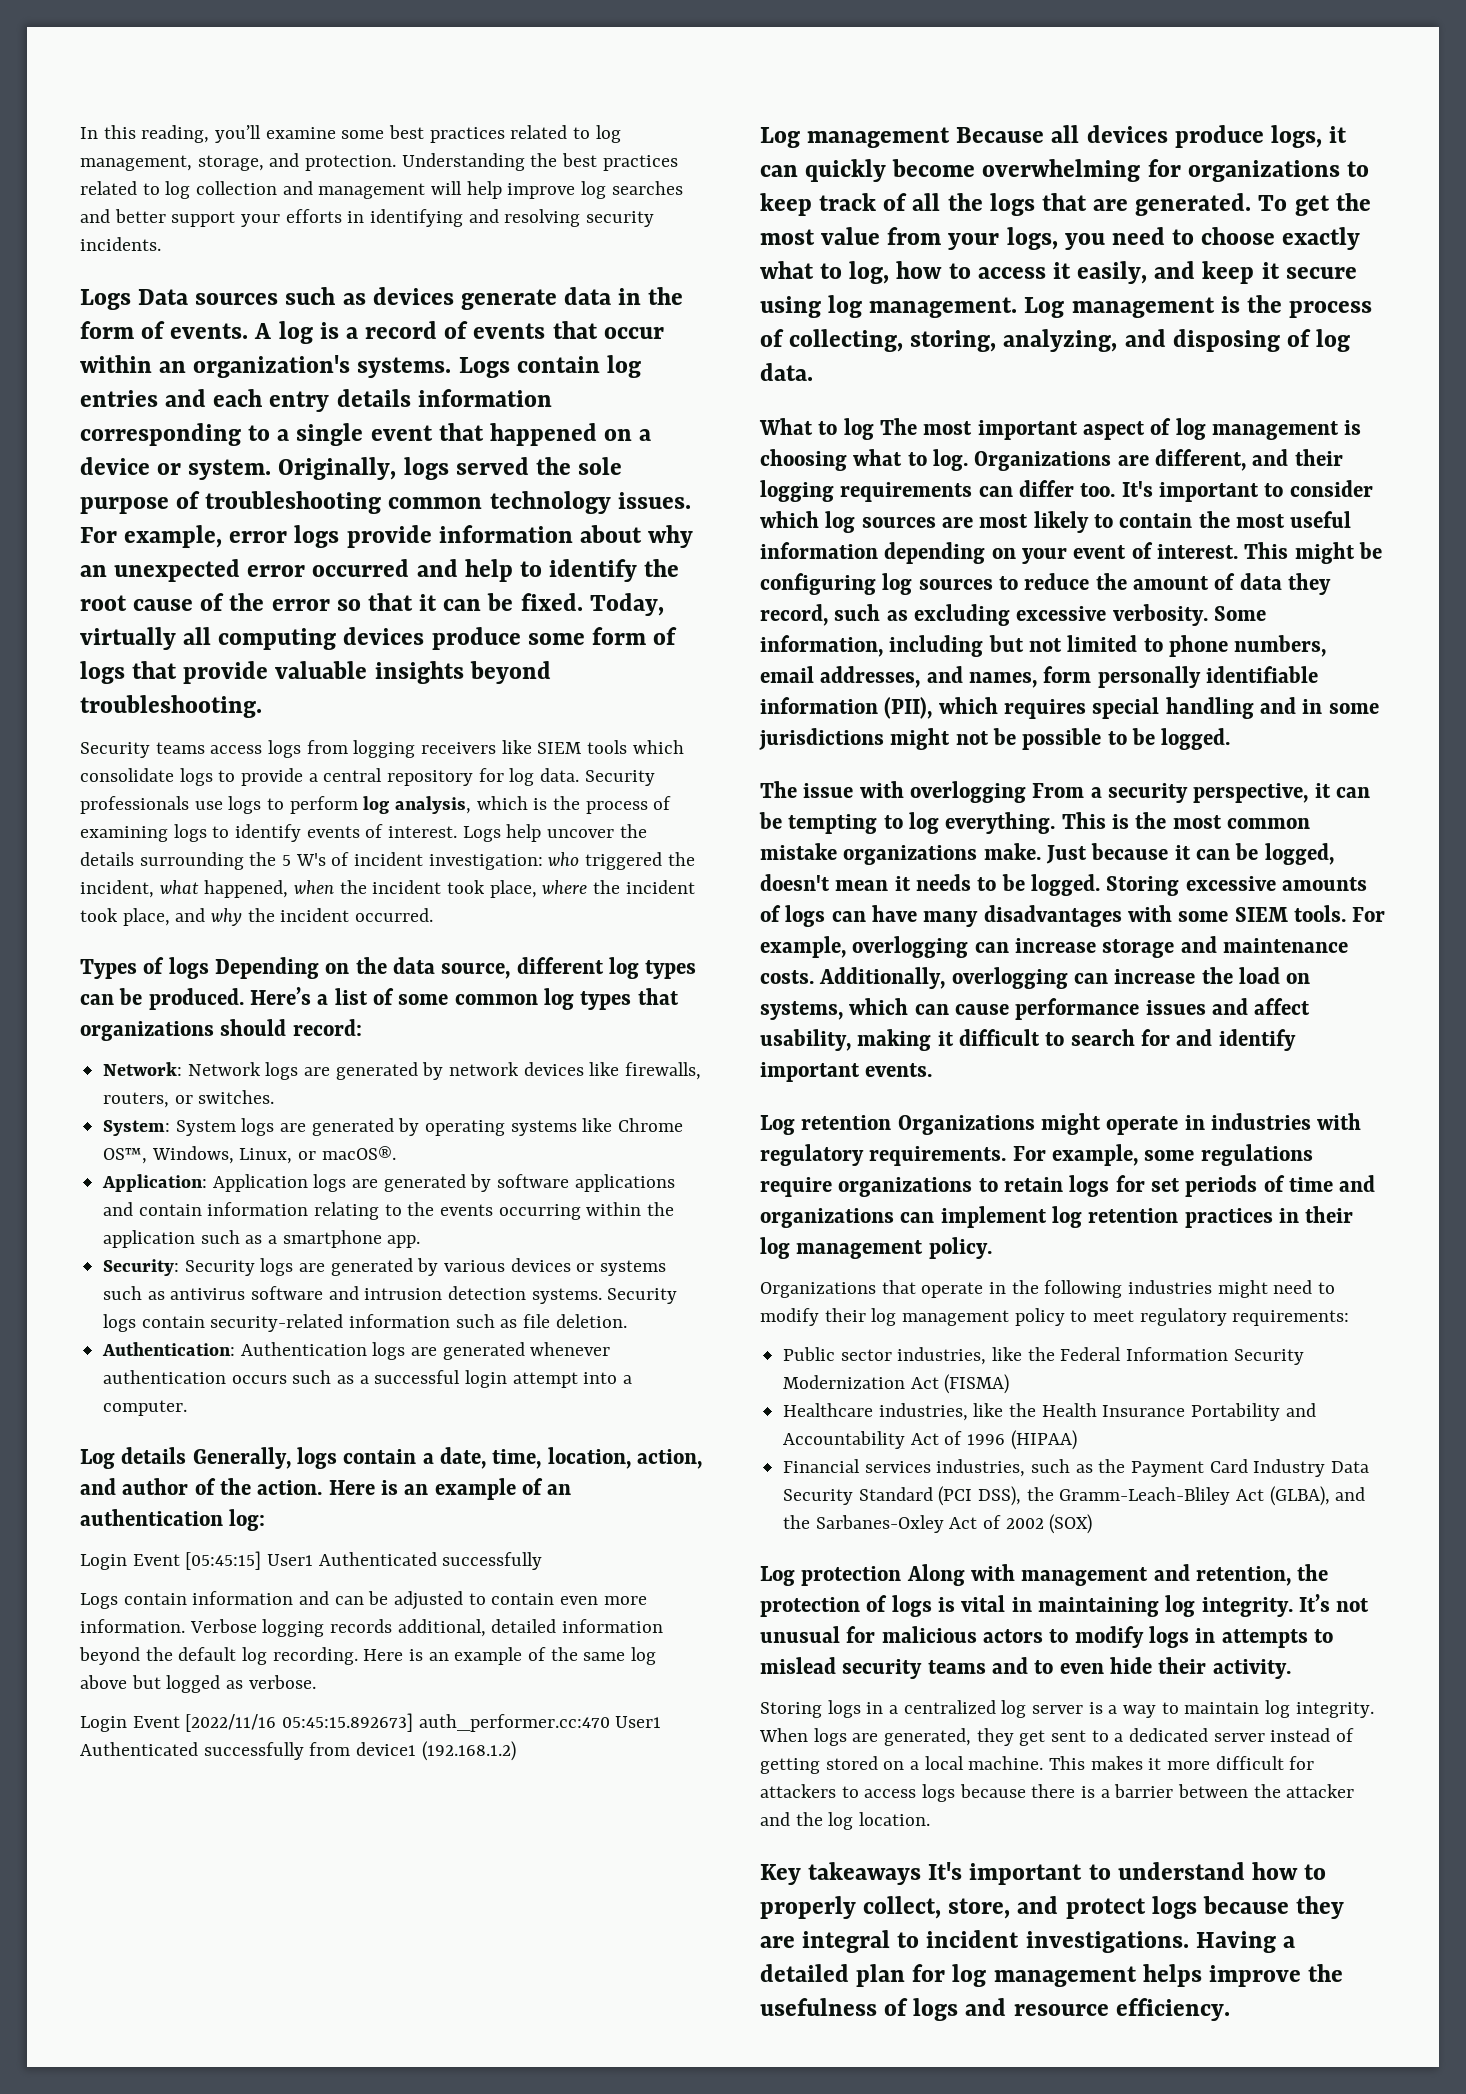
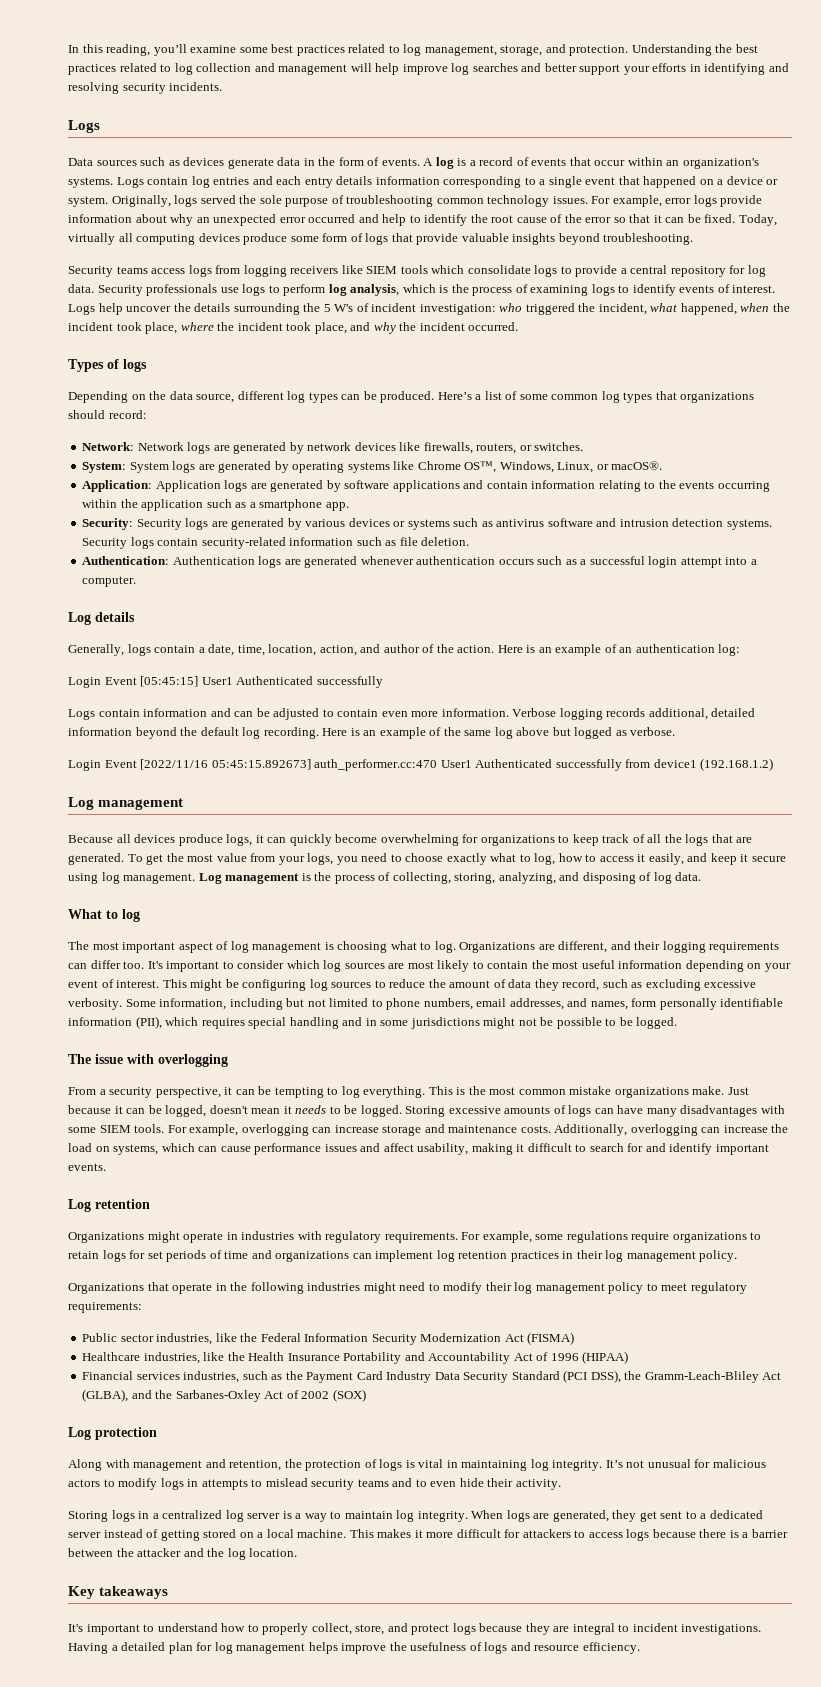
  Understanding the best practices related to log collection and management will help improve log searches and better support your efforts in identifying and resolving security incidents.
- Logs Data sources such as devices generate data in the form of events.
+ Logs
+ Data sources such as devices generate data in the form of events.
- Types of logs Depending on the data source, different log types can be produced.
+ Types of logs
+ Depending on the data source, different log types can be produced.
- Log details Generally, logs contain a date, time, location, action, and author of the action.
+ Log details
+ Generally, logs contain a date, time, location, action, and author of the action.
  Login Event [2022/11/16 05:45:15.892673] auth_performer.cc:470 User1 Authenticated successfully from device1 (192.168.1.2)
- Log management Because all devices produce logs, it can quickly become overwhelming for organizations to keep track of all the logs that are generated.
+ Log management
+ Because all devices produce logs, it can quickly become overwhelming for organizations to keep track of all the logs that are generated.
- What to log The most important aspect of log management is choosing what to log.
+ What to log
+ The most important aspect of log management is choosing what to log.
- The issue with overlogging From a security perspective, it can be tempting to log everything.
+ The issue with overlogging
+ From a security perspective, it can be tempting to log everything.
- Log retention Organizations might operate in industries with regulatory requirements.
+ Log retention
+ Organizations might operate in industries with regulatory requirements.
- Log protection Along with management and retention, the protection of logs is vital in maintaining log integrity.
+ Log protection
+ Along with management and retention, the protection of logs is vital in maintaining log integrity.
- Key takeaways It's important to understand how to properly collect, store, and protect logs because they are integral to incident investigations.
+ Key takeaways
+ It's important to understand how to properly collect, store, and protect logs because they are integral to incident investigations.

